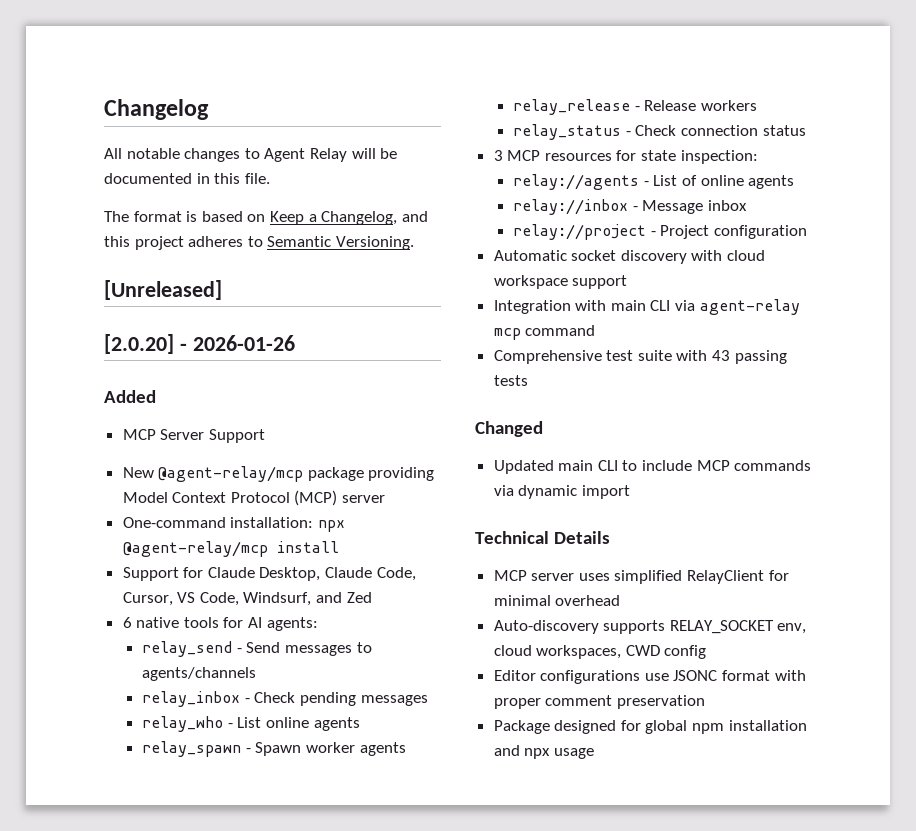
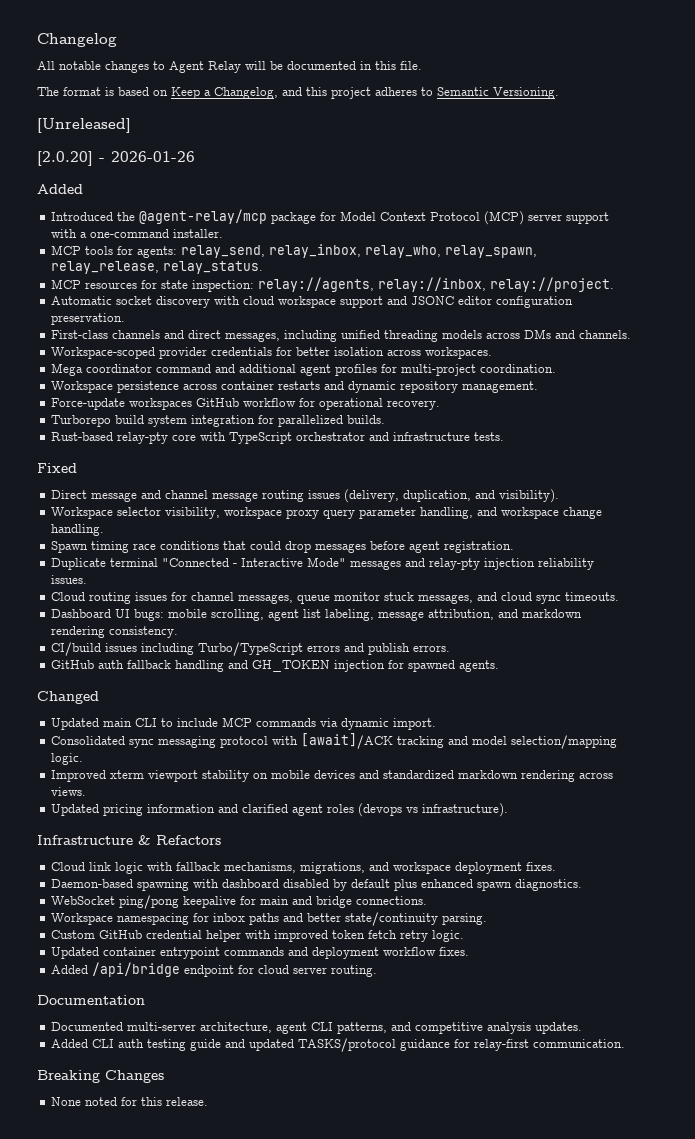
- MCP Server Support
- New @agent-relay/mcp package providing Model Context Protocol (MCP) server
- One-command installation: npx @agent-relay/mcp install
- Support for Claude Desktop, Claude Code, Cursor, VS Code, Windsurf, and Zed
- 6 native tools for AI agents:
- relay_send - Send messages to agents/channels
- relay_inbox - Check pending messages
- relay_who - List online agents
- relay_spawn - Spawn worker agents
- relay_release - Release workers
- relay_status - Check connection status
- 3 MCP resources for state inspection:
- relay://agents - List of online agents
- relay://inbox - Message inbox
- relay://project - Project configuration
+ Introduced the @agent-relay/mcp package for Model Context Protocol (MCP) server support with a one-command installer.
+ MCP tools for agents: relay_send, relay_inbox, relay_who, relay_spawn, relay_release, relay_status.
+ MCP resources for state inspection: relay://agents, relay://inbox, relay://project.
- Automatic socket discovery with cloud workspace support
- Integration with main CLI via agent-relay mcp command
- Comprehensive test suite with 43 passing tests
+ Automatic socket discovery with cloud workspace support and JSONC editor configuration preservation.
+ First-class channels and direct messages, including unified threading models across DMs and channels.
+ Workspace-scoped provider credentials for better isolation across workspaces.
+ Mega coordinator command and additional agent profiles for multi-project coordination.
+ Workspace persistence across container restarts and dynamic repository management.
+ Force-update workspaces GitHub workflow for operational recovery.
+ Turborepo build system integration for parallelized builds.
+ Rust-based relay-pty core with TypeScript orchestrator and infrastructure tests.
+ Fixed
+ Direct message and channel message routing issues (delivery, duplication, and visibility).
+ Workspace selector visibility, workspace proxy query parameter handling, and workspace change handling.
+ Spawn timing race conditions that could drop messages before agent registration.
+ Duplicate terminal "Connected - Interactive Mode" messages and relay-pty injection reliability issues.
+ Cloud routing issues for channel messages, queue monitor stuck messages, and cloud sync timeouts.
+ Dashboard UI bugs: mobile scrolling, agent list labeling, message attribution, and markdown rendering consistency.
+ CI/build issues including Turbo/TypeScript errors and publish errors.
+ GitHub auth fallback handling and GH_TOKEN injection for spawned agents.
- Updated main CLI to include MCP commands via dynamic import
- Technical Details
- MCP server uses simplified RelayClient for minimal overhead
- Auto-discovery supports RELAY_SOCKET env, cloud workspaces, CWD config
- Editor configurations use JSONC format with proper comment preservation
- Package designed for global npm installation and npx usage
+ Updated main CLI to include MCP commands via dynamic import.
+ Consolidated sync messaging protocol with [await]/ACK tracking and model selection/mapping logic.
+ Improved xterm viewport stability on mobile devices and standardized markdown rendering across views.
+ Updated pricing information and clarified agent roles (devops vs infrastructure).
+ Infrastructure & Refactors
+ Cloud link logic with fallback mechanisms, migrations, and workspace deployment fixes.
+ Daemon-based spawning with dashboard disabled by default plus enhanced spawn diagnostics.
+ WebSocket ping/pong keepalive for main and bridge connections.
+ Workspace namespacing for inbox paths and better state/continuity parsing.
+ Custom GitHub credential helper with improved token fetch retry logic.
+ Updated container entrypoint commands and deployment workflow fixes.
+ Added /api/bridge endpoint for cloud server routing.
+ Documentation
+ Documented multi-server architecture, agent CLI patterns, and competitive analysis updates.
+ Added CLI auth testing guide and updated TASKS/protocol guidance for relay-first communication.
+ Breaking Changes
+ None noted for this release.

